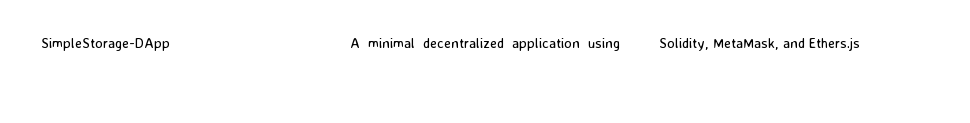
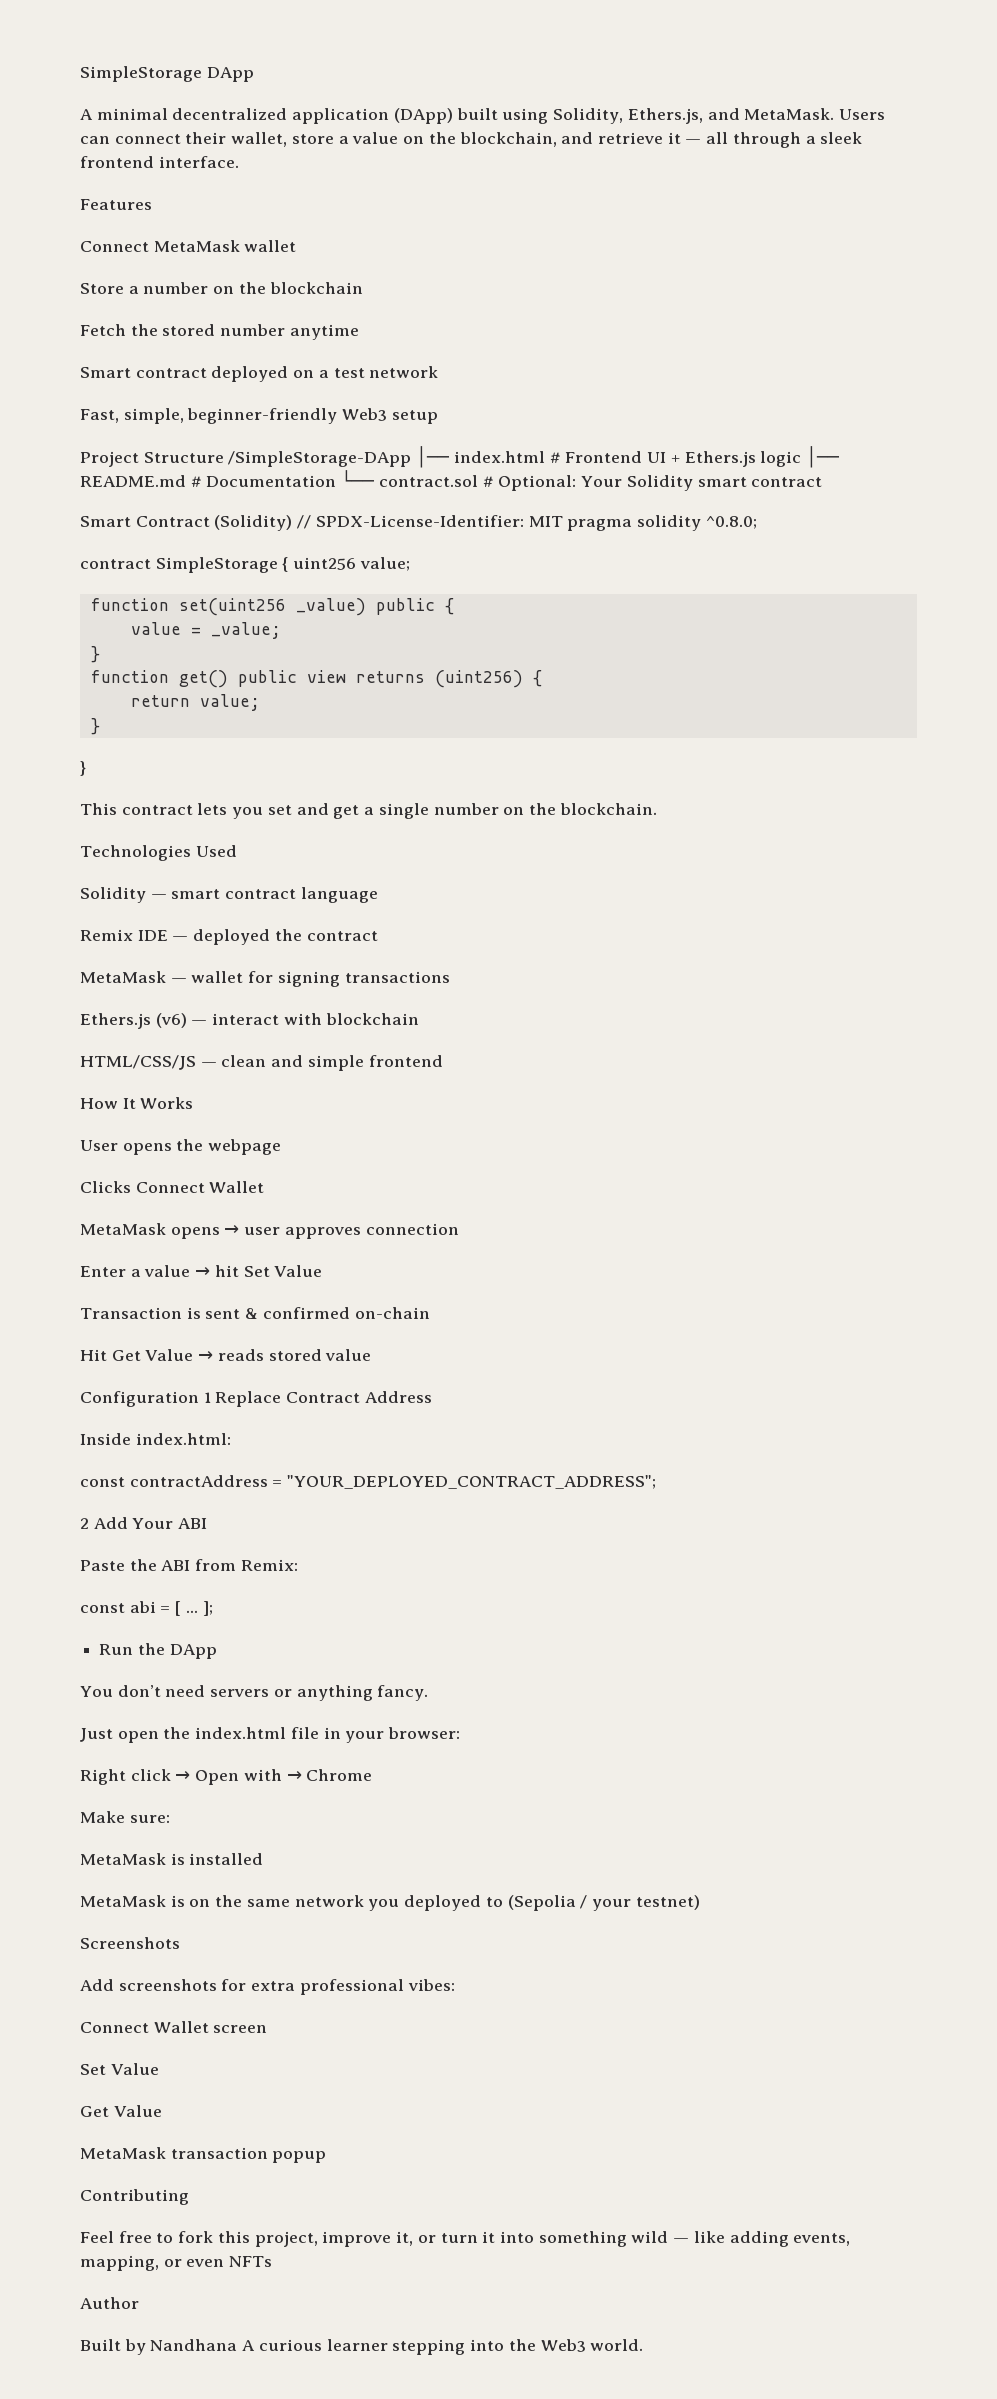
- SimpleStorage-DApp
+ SimpleStorage DApp
- A minimal decentralized application using Solidity, MetaMask, and Ethers.js
+ A minimal decentralized application (DApp) built using Solidity, Ethers.js, and MetaMask. Users can connect their wallet, store a value on the blockchain, and retrieve it — all through a sleek frontend interface.
+ Features
+ Connect MetaMask wallet
+ Store a number on the blockchain
+ Fetch the stored number anytime
+ Smart contract deployed on a test network
+ Fast, simple, beginner-friendly Web3 setup
+ Project Structure /SimpleStorage-DApp │── index.html # Frontend UI + Ethers.js logic │── README.md # Documentation └── contract.sol # Optional: Your Solidity smart contract
+ Smart Contract (Solidity) // SPDX-License-Identifier: MIT pragma solidity ^0.8.0;
+ contract SimpleStorage { uint256 value;
+ function set(uint256 _value) public {
+ value = _value;
+ }
+ function get() public view returns (uint256) {
+ return value;
+ }
+ }
+ This contract lets you set and get a single number on the blockchain.
+ Technologies Used
+ Solidity — smart contract language
+ Remix IDE — deployed the contract
+ MetaMask — wallet for signing transactions
+ Ethers.js (v6) — interact with blockchain
+ HTML/CSS/JS — clean and simple frontend
+ How It Works
+ User opens the webpage
+ Clicks Connect Wallet
+ MetaMask opens → user approves connection
+ Enter a value → hit Set Value
+ Transaction is sent & confirmed on-chain
+ Hit Get Value → reads stored value
+ Configuration 1 Replace Contract Address
+ Inside index.html:
+ const contractAddress = "YOUR_DEPLOYED_CONTRACT_ADDRESS";
+ 2 Add Your ABI
+ Paste the ABI from Remix:
+ const abi = [ ... ];
+ Run the DApp
+ You don’t need servers or anything fancy.
+ Just open the index.html file in your browser:
+ Right click → Open with → Chrome
+ Make sure:
+ MetaMask is installed
+ MetaMask is on the same network you deployed to (Sepolia / your testnet)
+ Screenshots
+ Add screenshots for extra professional vibes:
+ Connect Wallet screen
+ Set Value
+ Get Value
+ MetaMask transaction popup
+ Contributing
+ Feel free to fork this project, improve it, or turn it into something wild — like adding events, mapping, or even NFTs
+ Author
+ Built by Nandhana A curious learner stepping into the Web3 world.

